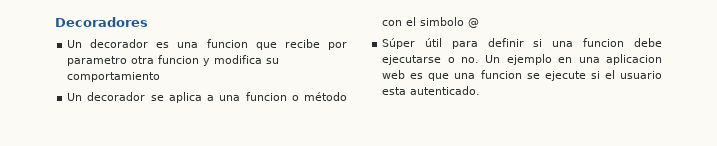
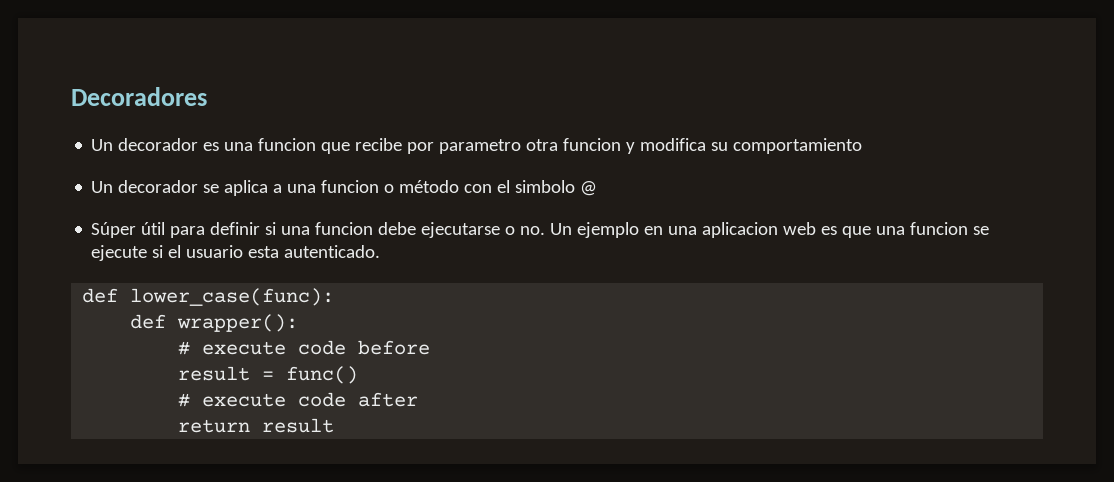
+ def lower_case(func):
+ def wrapper():
+ # execute code before
+ result = func()
+ # execute code after
+ return result

